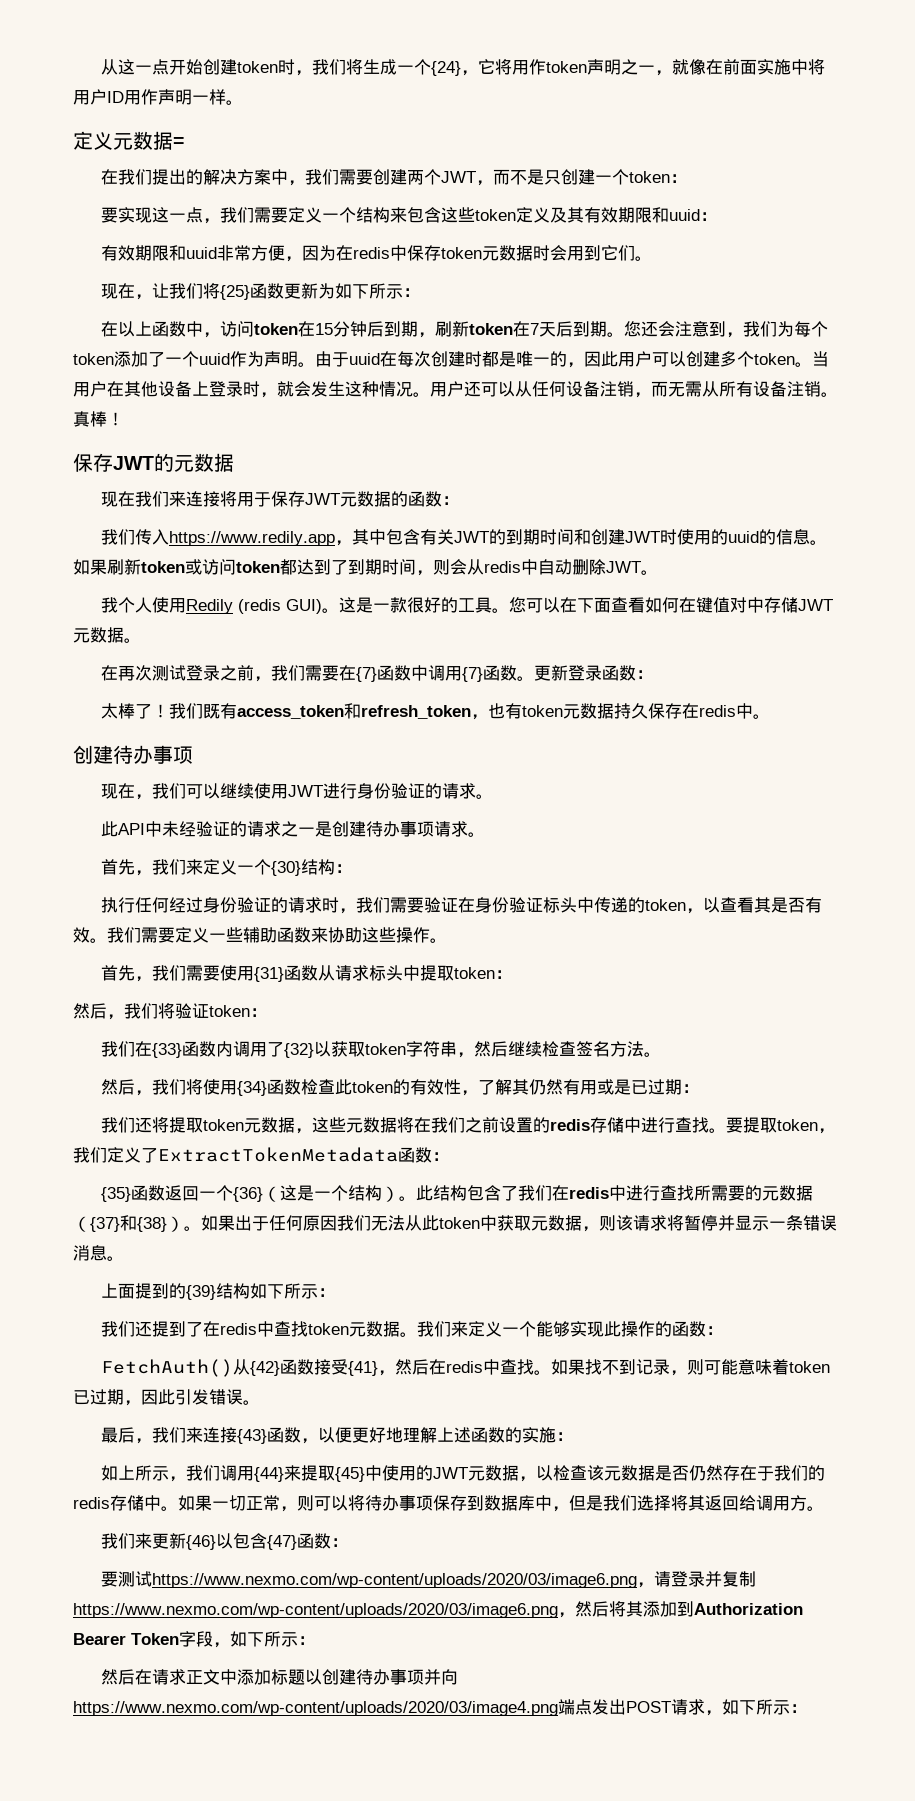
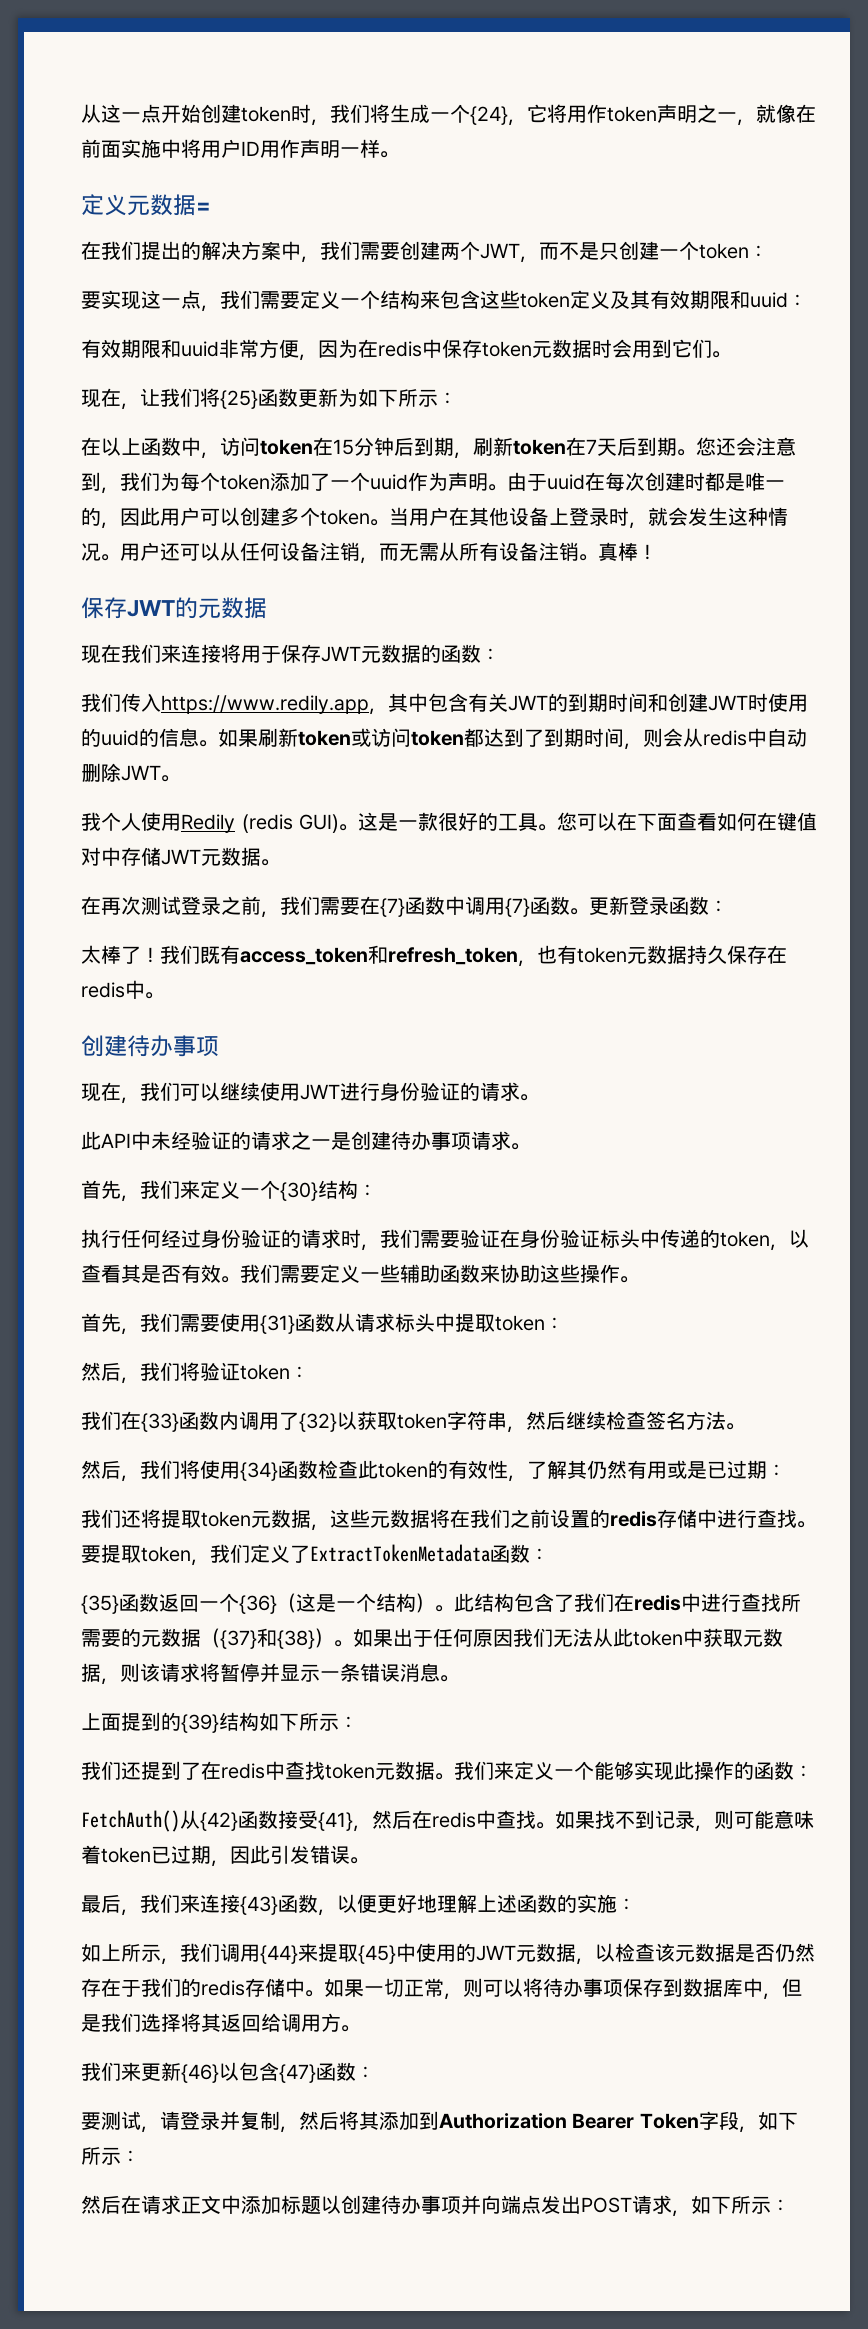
- 要测试https://www.nexmo.com/wp-content/uploads/2020/03/image6.png，请登录并复制https://www.nexmo.com/wp-content/uploads/2020/03/image6.png，然后将其添加到Authorization Bearer Token字段，如下所示：
+ 要测试，请登录并复制，然后将其添加到Authorization Bearer Token字段，如下所示：
- 然后在请求正文中添加标题以创建待办事项并向https://www.nexmo.com/wp-content/uploads/2020/03/image4.png端点发出POST请求，如下所示：
+ 然后在请求正文中添加标题以创建待办事项并向端点发出POST请求，如下所示：

